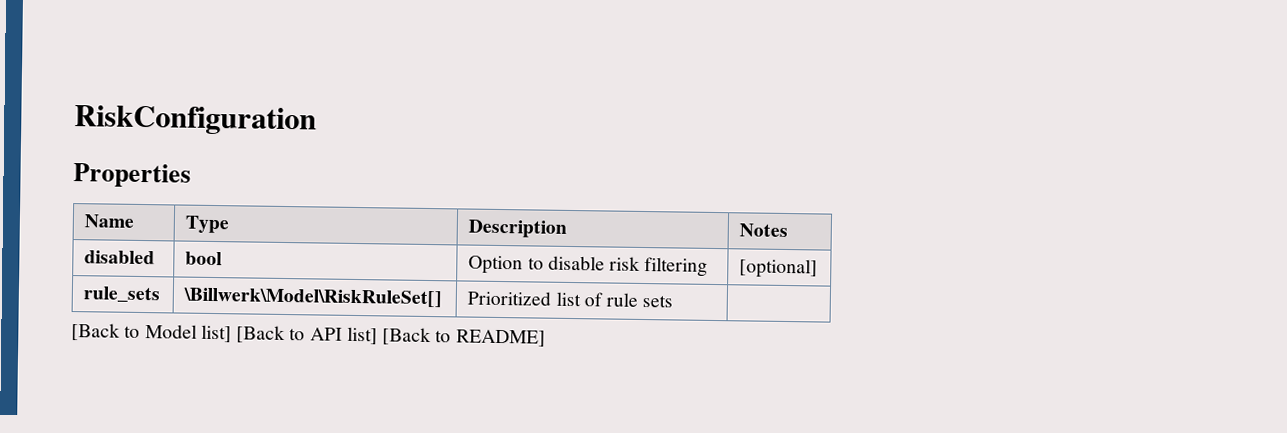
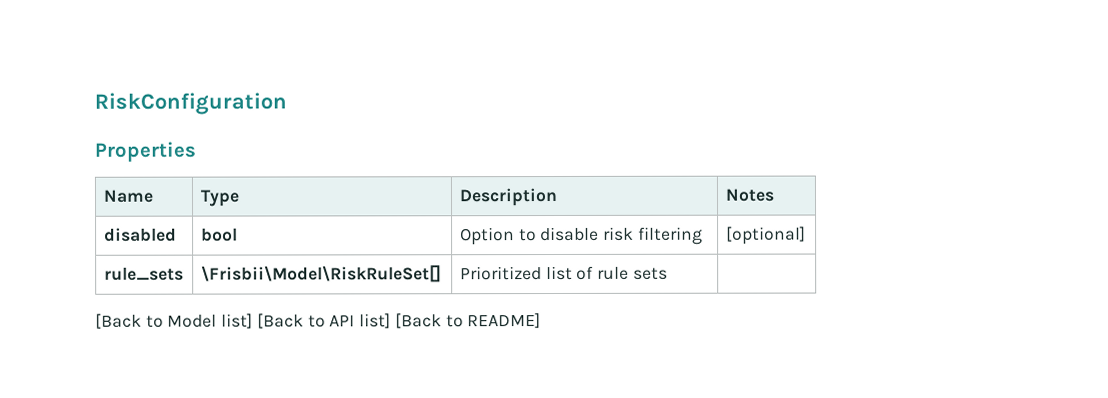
- rule_sets | \Billwerk\Model\RiskRuleSet[] | Prioritized list of rule sets |
+ rule_sets | \Frisbii\Model\RiskRuleSet[] | Prioritized list of rule sets |

